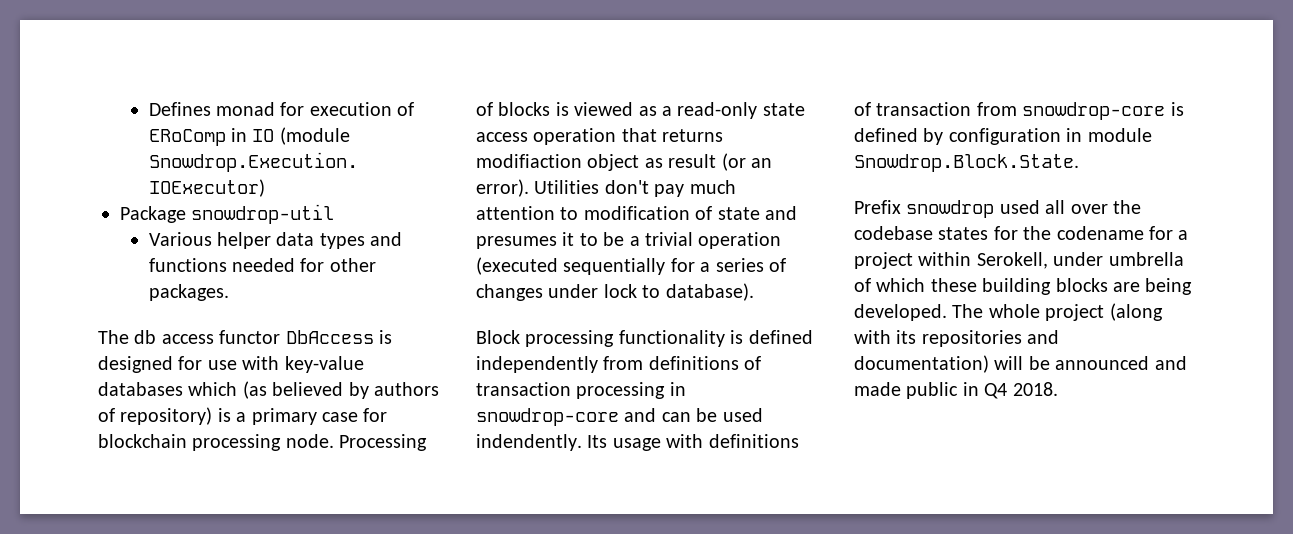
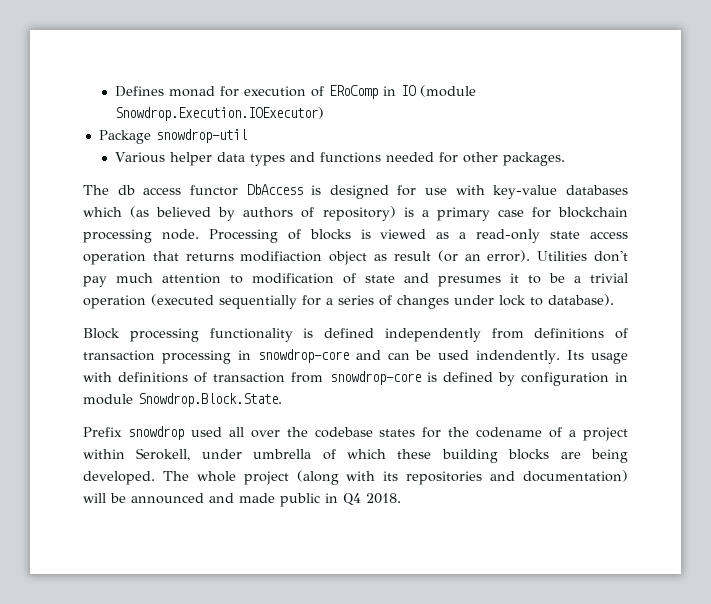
- Prefix snowdrop used all over the codebase states for the codename for a project within Serokell, under umbrella of which these building blocks are being developed.
+ Prefix snowdrop used all over the codebase states for the codename of a project within Serokell, under umbrella of which these building blocks are being developed.

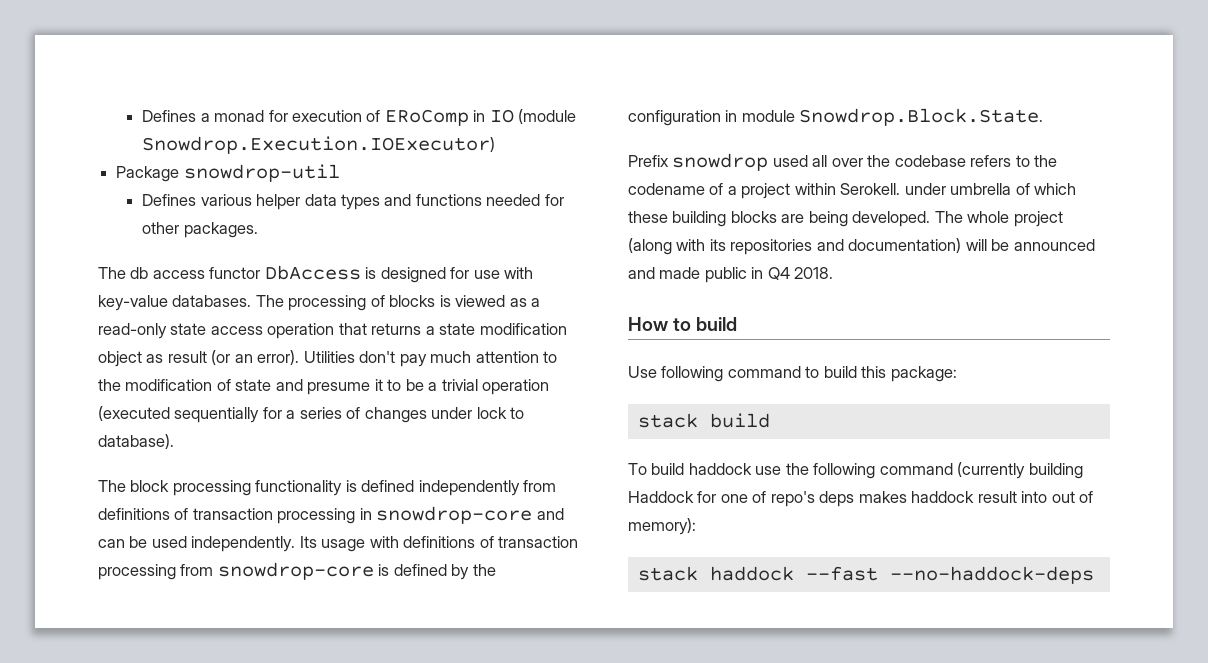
- Defines monad for execution of ERoComp in IO (module Snowdrop.Execution.IOExecutor)
+ Defines a monad for execution of ERoComp in IO (module Snowdrop.Execution.IOExecutor)
- Various helper data types and functions needed for other packages.
+ Defines various helper data types and functions needed for other packages.
- The db access functor DbAccess is designed for use with key-value databases which (as believed by authors of repository) is a primary case for blockchain processing node. Processing of blocks is viewed as a read-only state access operation that returns modifiaction object as result (or an error).
+ The db access functor DbAccess is designed for use with key-value databases. The processing of blocks is viewed as a read-only state access operation that returns a state modification object as result (or an error).
- Utilities don't pay much attention to modification of state and presumes it to be a trivial operation (executed sequentially for a series of changes under lock to database).
+ Utilities don't pay much attention to the modification of state and presume it to be a trivial operation (executed sequentially for a series of changes under lock to database).
- Block processing functionality is defined independently from definitions of transaction processing in snowdrop-core and can be used indendently.
+ The block processing functionality is defined independently from definitions of transaction processing in snowdrop-core and can be used independently.
- Its usage with definitions of transaction from snowdrop-core is defined by configuration in module Snowdrop.Block.State.
+ Its usage with definitions of transaction processing from snowdrop-core is defined by the configuration in module Snowdrop.Block.State.
- Prefix snowdrop used all over the codebase states for the codename of a project within Serokell, under umbrella of which these building blocks are being developed.
+ Prefix snowdrop used all over the codebase refers to the codename of a project within Serokell. under umbrella of which these building blocks are being developed.
+ How to build
+ Use following command to build this package:
+ stack build
+ To build haddock use the following command (currently building Haddock for one of repo's deps makes haddock result into out of memory):
+ stack haddock --fast --no-haddock-deps

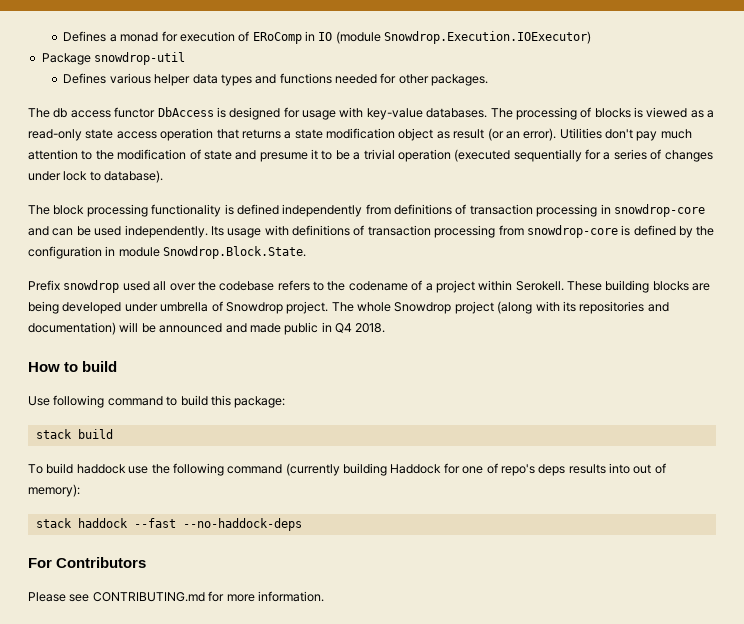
- The db access functor DbAccess is designed for use with key-value databases.
+ The db access functor DbAccess is designed for usage with key-value databases.
- Prefix snowdrop used all over the codebase refers to the codename of a project within Serokell. under umbrella of which these building blocks are being developed.
+ Prefix snowdrop used all over the codebase refers to the codename of a project within Serokell. These building blocks are being developed under umbrella of Snowdrop project.
- The whole project (along with its repositories and documentation) will be announced and made public in Q4 2018.
+ The whole Snowdrop project (along with its repositories and documentation) will be announced and made public in Q4 2018.
- To build haddock use the following command (currently building Haddock for one of repo's deps makes haddock result into out of memory):
+ To build haddock use the following command (currently building Haddock for one of repo's deps results into out of memory):
+ For Contributors
+ Please see CONTRIBUTING.md for more information.

